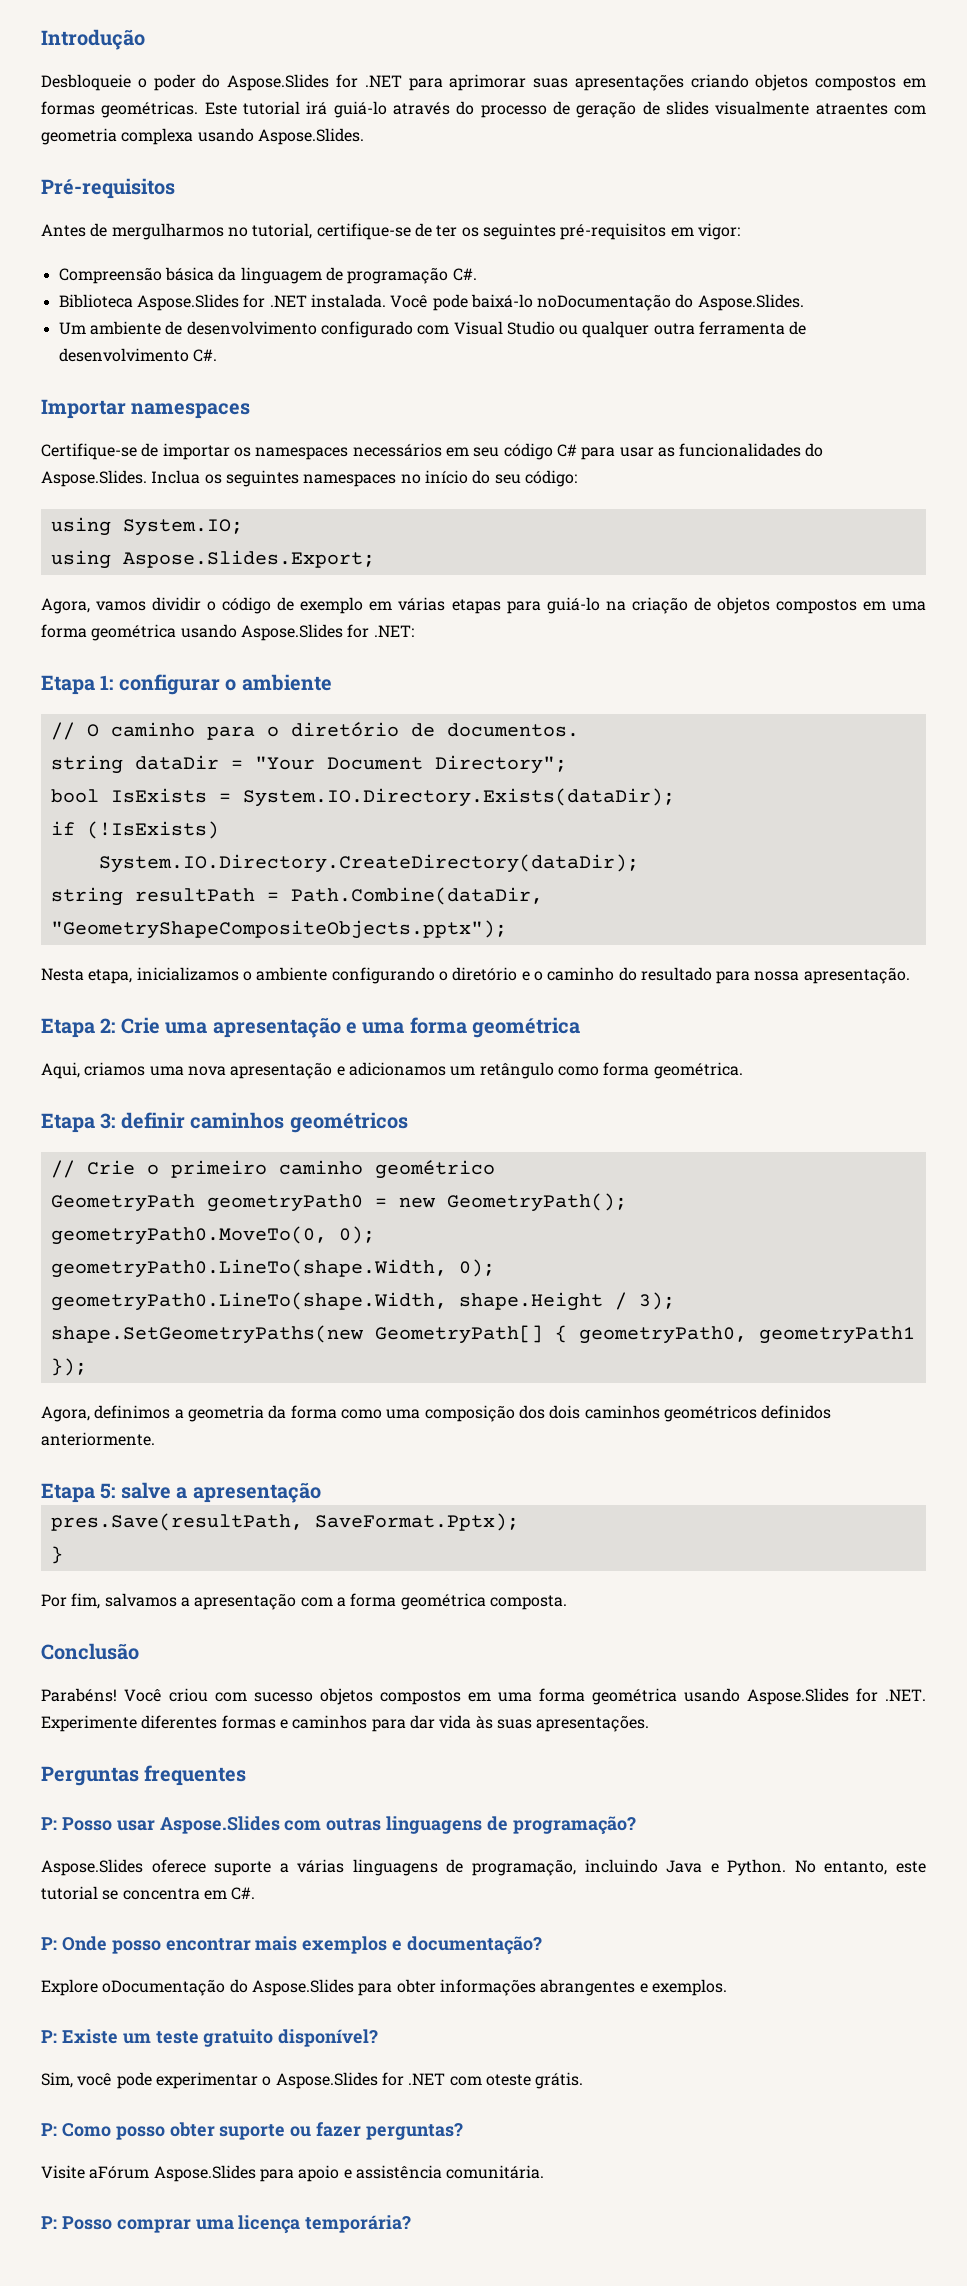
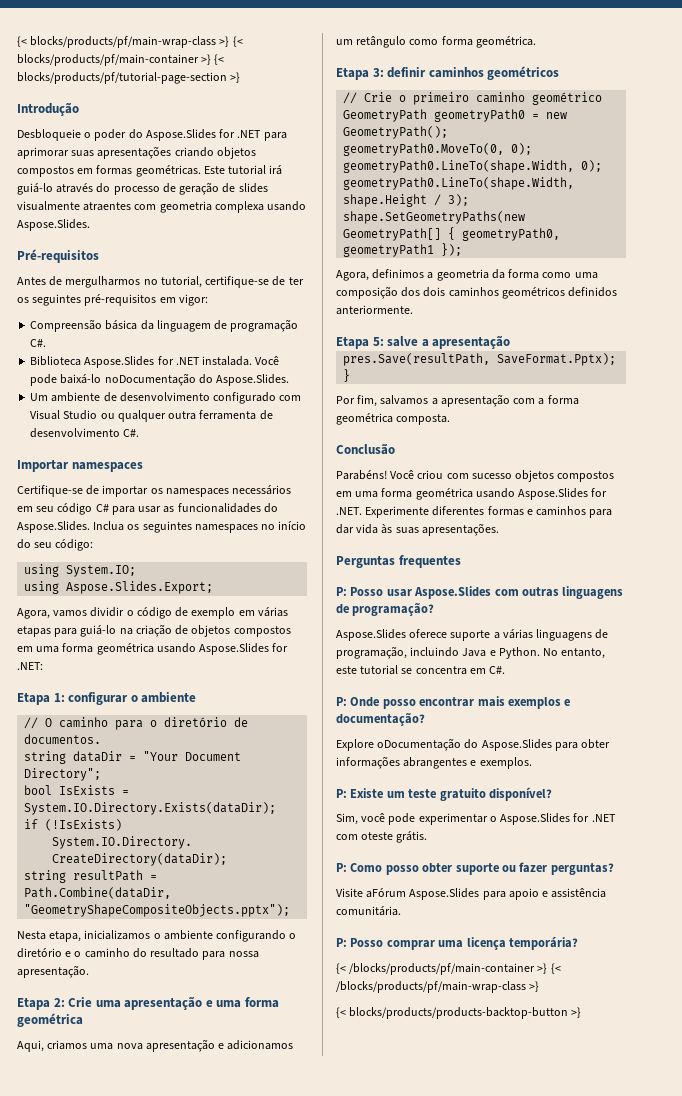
+ {< blocks/products/pf/main-wrap-class >} {< blocks/products/pf/main-container >} {< blocks/products/pf/tutorial-page-section >}
+ {< /blocks/products/pf/main-container >} {< /blocks/products/pf/main-wrap-class >}
+ {< blocks/products/products-backtop-button >}

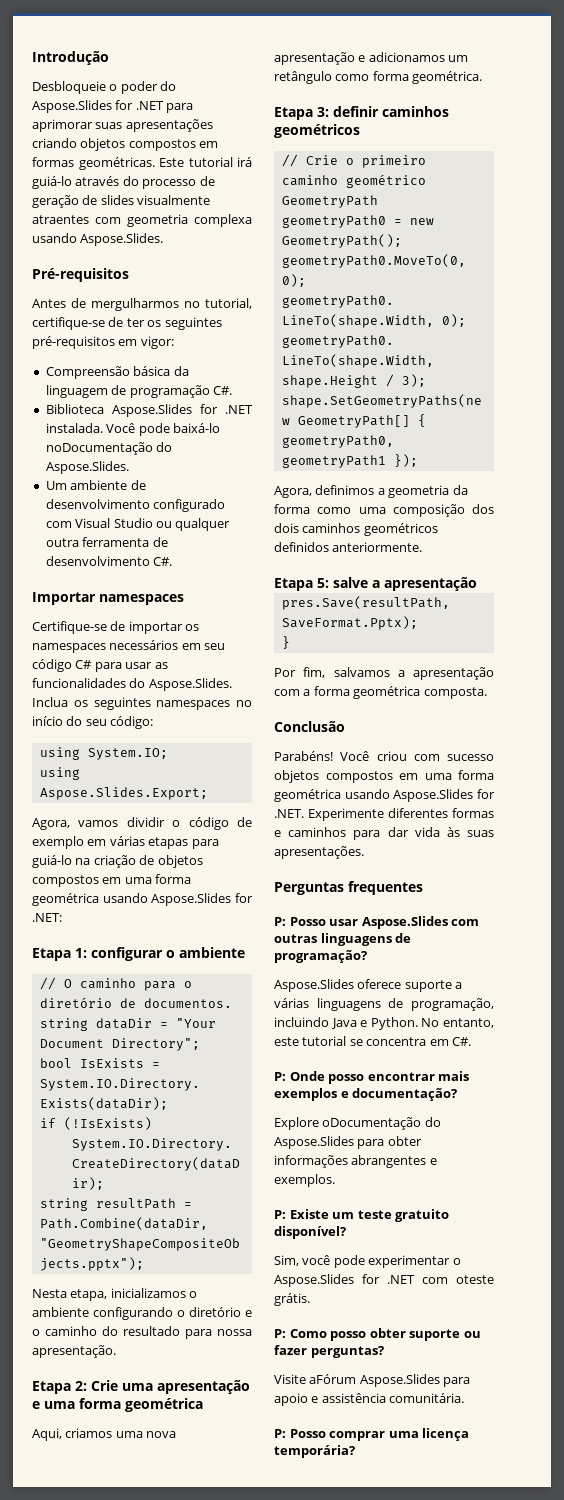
- {< blocks/products/pf/main-wrap-class >} {< blocks/products/pf/main-container >} {< blocks/products/pf/tutorial-page-section >}
- {< /blocks/products/pf/main-container >} {< /blocks/products/pf/main-wrap-class >}
- {< blocks/products/products-backtop-button >}

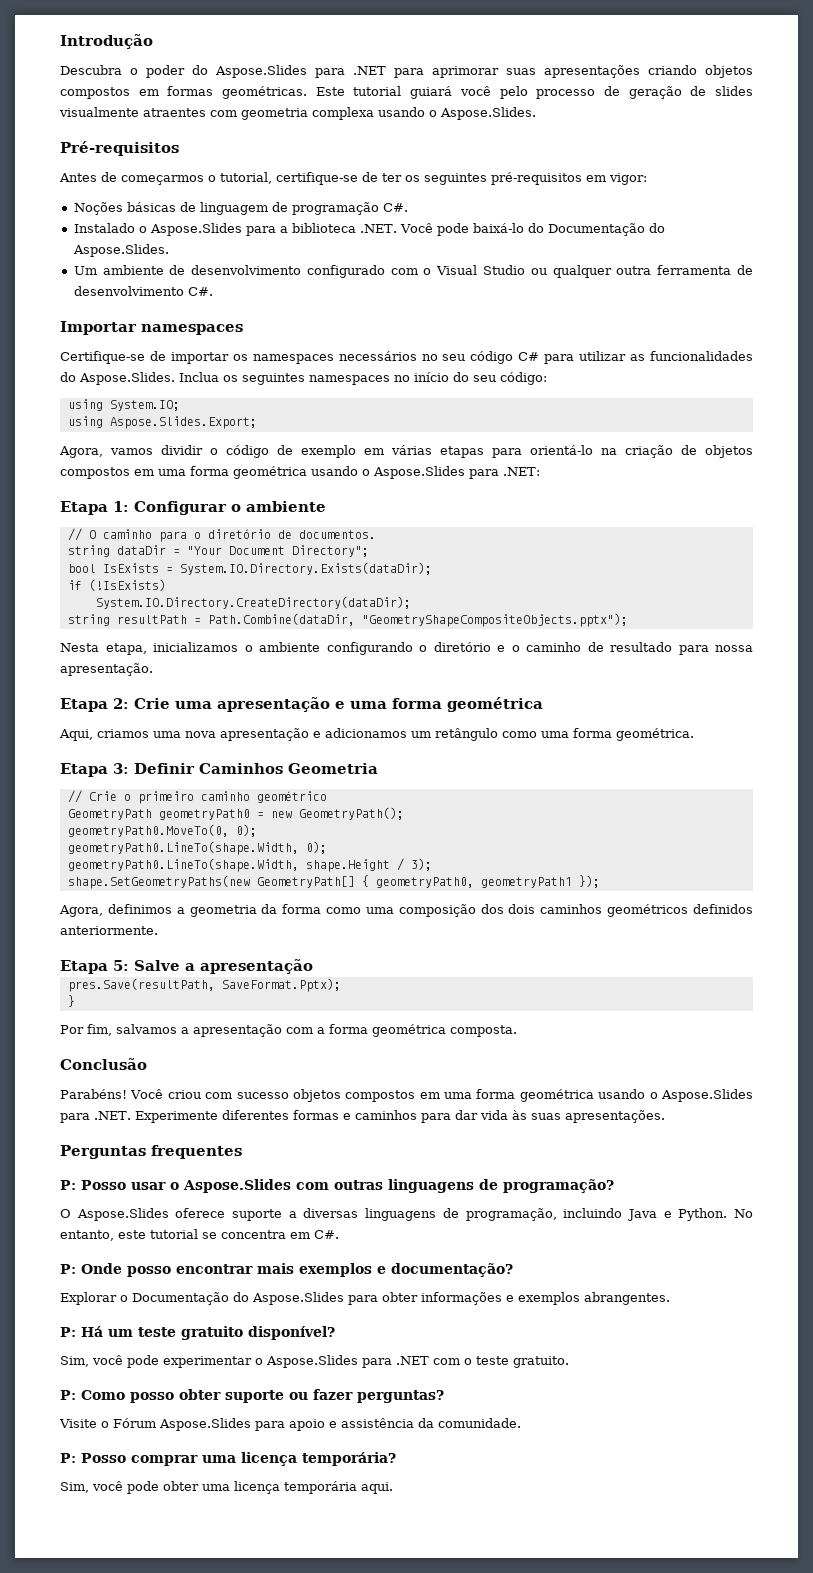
- Desbloqueie o poder do Aspose.Slides for .NET para aprimorar suas apresentações criando objetos compostos em formas geométricas.
+ Descubra o poder do Aspose.Slides para .NET para aprimorar suas apresentações criando objetos compostos em formas geométricas.
- Este tutorial irá guiá-lo através do processo de geração de slides visualmente atraentes com geometria complexa usando Aspose.Slides.
+ Este tutorial guiará você pelo processo de geração de slides visualmente atraentes com geometria complexa usando o Aspose.Slides.
- Antes de mergulharmos no tutorial, certifique-se de ter os seguintes pré-requisitos em vigor:
+ Antes de começarmos o tutorial, certifique-se de ter os seguintes pré-requisitos em vigor:
- Compreensão básica da linguagem de programação C#.
+ Noções básicas de linguagem de programação C#.
- Biblioteca Aspose.Slides for .NET instalada. Você pode baixá-lo noDocumentação do Aspose.Slides.
+ Instalado o Aspose.Slides para a biblioteca .NET. Você pode baixá-lo do Documentação do Aspose.Slides.
- Um ambiente de desenvolvimento configurado com Visual Studio ou qualquer outra ferramenta de desenvolvimento C#.
+ Um ambiente de desenvolvimento configurado com o Visual Studio ou qualquer outra ferramenta de desenvolvimento C#.
- Certifique-se de importar os namespaces necessários em seu código C# para usar as funcionalidades do Aspose.Slides. Inclua os seguintes namespaces no início do seu código:
+ Certifique-se de importar os namespaces necessários no seu código C# para utilizar as funcionalidades do Aspose.Slides. Inclua os seguintes namespaces no início do seu código:
- Agora, vamos dividir o código de exemplo em várias etapas para guiá-lo na criação de objetos compostos em uma forma geométrica usando Aspose.Slides for .NET:
+ Agora, vamos dividir o código de exemplo em várias etapas para orientá-lo na criação de objetos compostos em uma forma geométrica usando o Aspose.Slides para .NET:
- Etapa 1: configurar o ambiente
+ Etapa 1: Configurar o ambiente
- Nesta etapa, inicializamos o ambiente configurando o diretório e o caminho do resultado para nossa apresentação.
+ Nesta etapa, inicializamos o ambiente configurando o diretório e o caminho de resultado para nossa apresentação.
- Aqui, criamos uma nova apresentação e adicionamos um retângulo como forma geométrica.
+ Aqui, criamos uma nova apresentação e adicionamos um retângulo como uma forma geométrica.
- Etapa 3: definir caminhos geométricos
+ Etapa 3: Definir Caminhos Geometria
- Etapa 5: salve a apresentação
+ Etapa 5: Salve a apresentação
- Você criou com sucesso objetos compostos em uma forma geométrica usando Aspose.Slides for .NET. Experimente diferentes formas e caminhos para dar vida às suas apresentações.
+ Você criou com sucesso objetos compostos em uma forma geométrica usando o Aspose.Slides para .NET. Experimente diferentes formas e caminhos para dar vida às suas apresentações.
- P: Posso usar Aspose.Slides com outras linguagens de programação?
+ P: Posso usar o Aspose.Slides com outras linguagens de programação?
- Aspose.Slides oferece suporte a várias linguagens de programação, incluindo Java e Python.
+ O Aspose.Slides oferece suporte a diversas linguagens de programação, incluindo Java e Python.
- Explore oDocumentação do Aspose.Slides para obter informações abrangentes e exemplos.
- P: Existe um teste gratuito disponível?
+ Explorar o Documentação do Aspose.Slides para obter informações e exemplos abrangentes.
+ P: Há um teste gratuito disponível?
- Sim, você pode experimentar o Aspose.Slides for .NET com oteste grátis.
+ Sim, você pode experimentar o Aspose.Slides para .NET com o teste gratuito.
- Visite aFórum Aspose.Slides para apoio e assistência comunitária.
+ Visite o Fórum Aspose.Slides para apoio e assistência da comunidade.
+ Sim, você pode obter uma licença temporária aqui.

